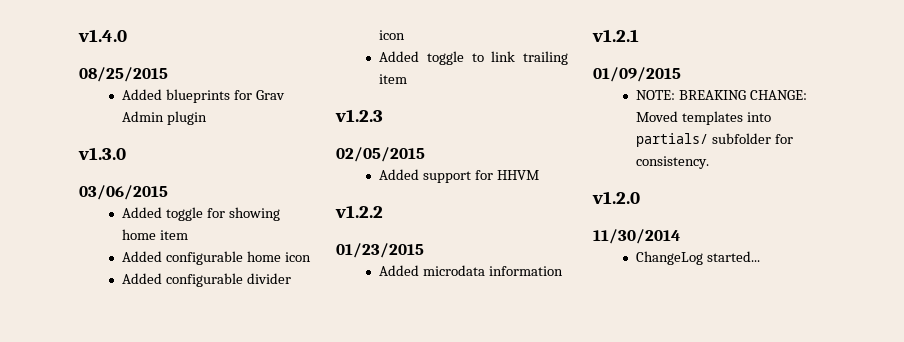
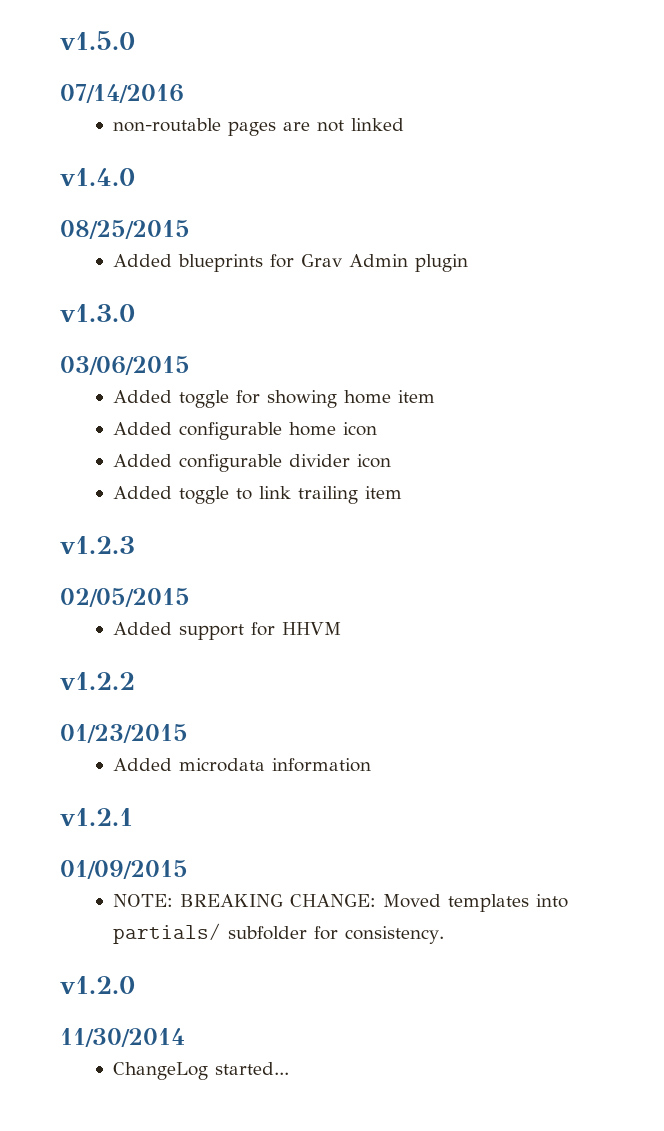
+ v1.5.0
+ 07/14/2016
+ non-routable pages are not linked

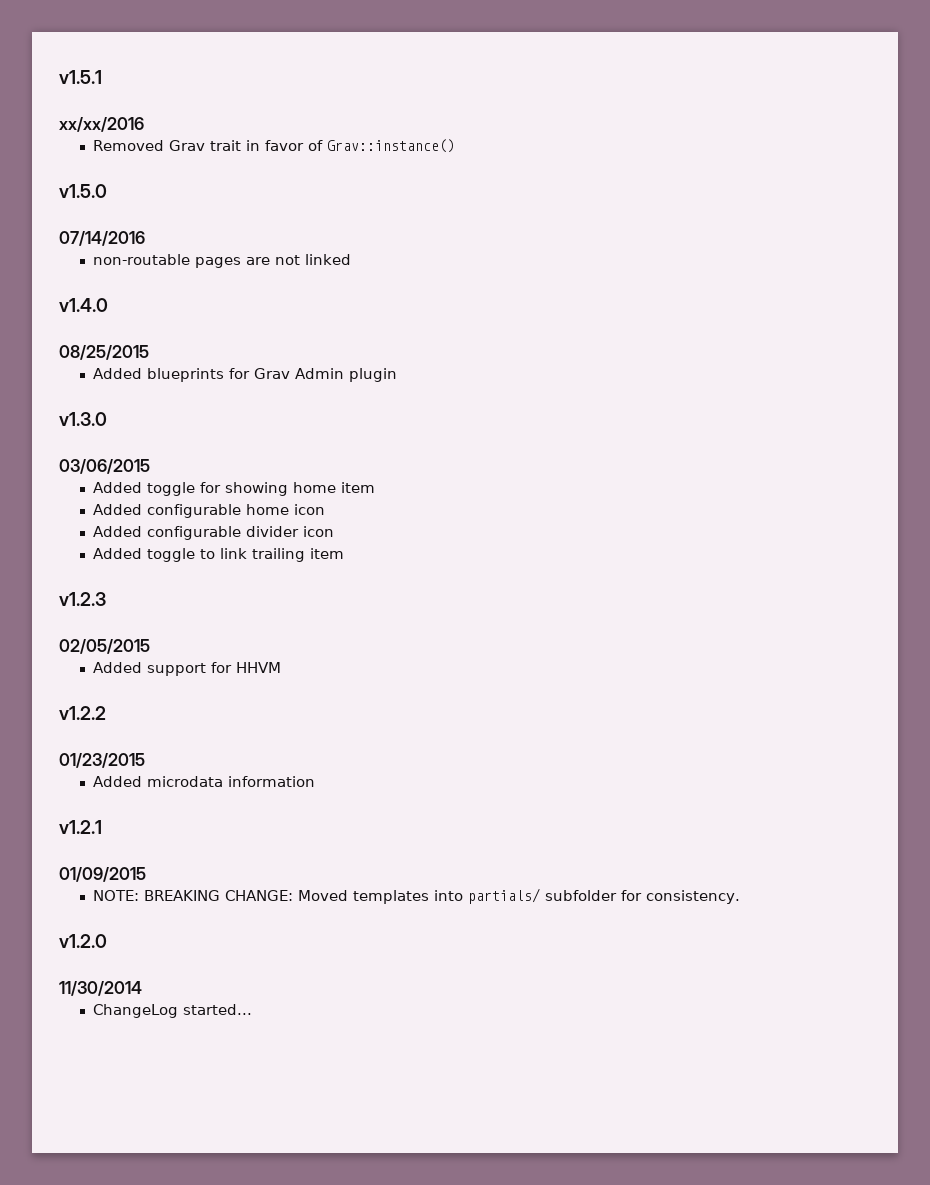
+ v1.5.1
+ xx/xx/2016
+ Removed Grav trait in favor of Grav::instance()

